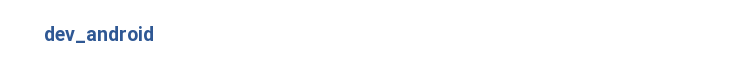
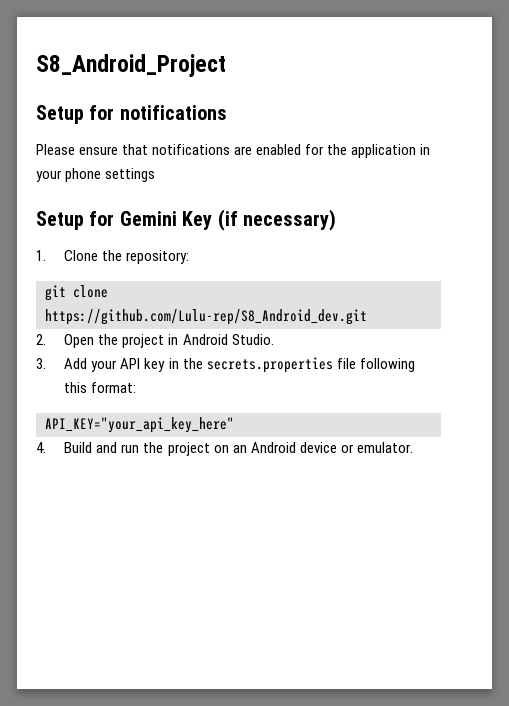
- dev_android
+ S8_Android_Project
+ Setup for notifications
+ Please ensure that notifications are enabled for the application in your phone settings
+ Setup for Gemini Key (if necessary)
+ 1. Clone the repository:
+ git clone https://github.com/Lulu-rep/S8_Android_dev.git
+ 2. Open the project in Android Studio.
+ 3. Add your API key in the secrets.properties file following this format:
+ API_KEY="your_api_key_here"
+ 4. Build and run the project on an Android device or emulator.

